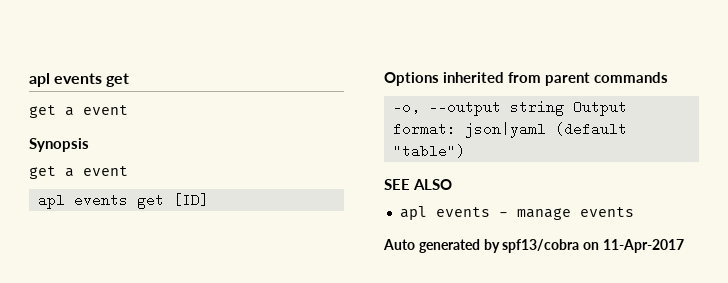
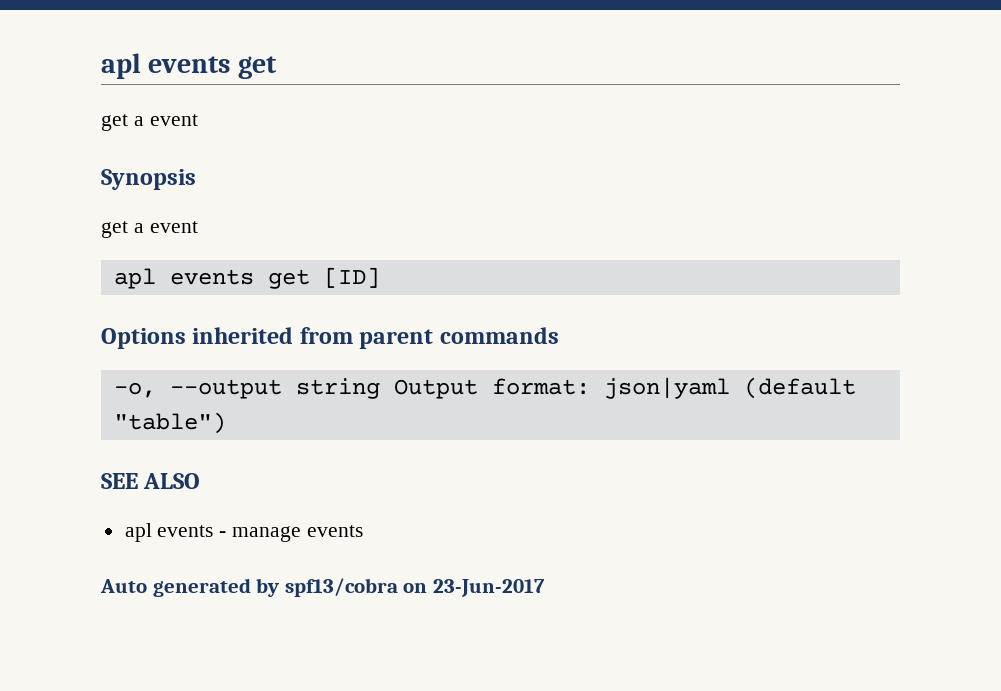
- Auto generated by spf13/cobra on 11-Apr-2017
+ Auto generated by spf13/cobra on 23-Jun-2017

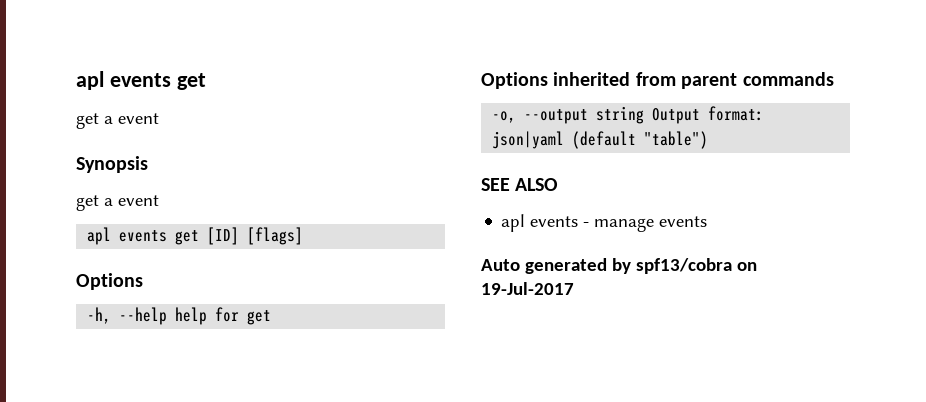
- apl events get [ID]
+ apl events get [ID] [flags]
+ Options
+ -h, --help help for get
- Auto generated by spf13/cobra on 23-Jun-2017
+ Auto generated by spf13/cobra on 19-Jul-2017

